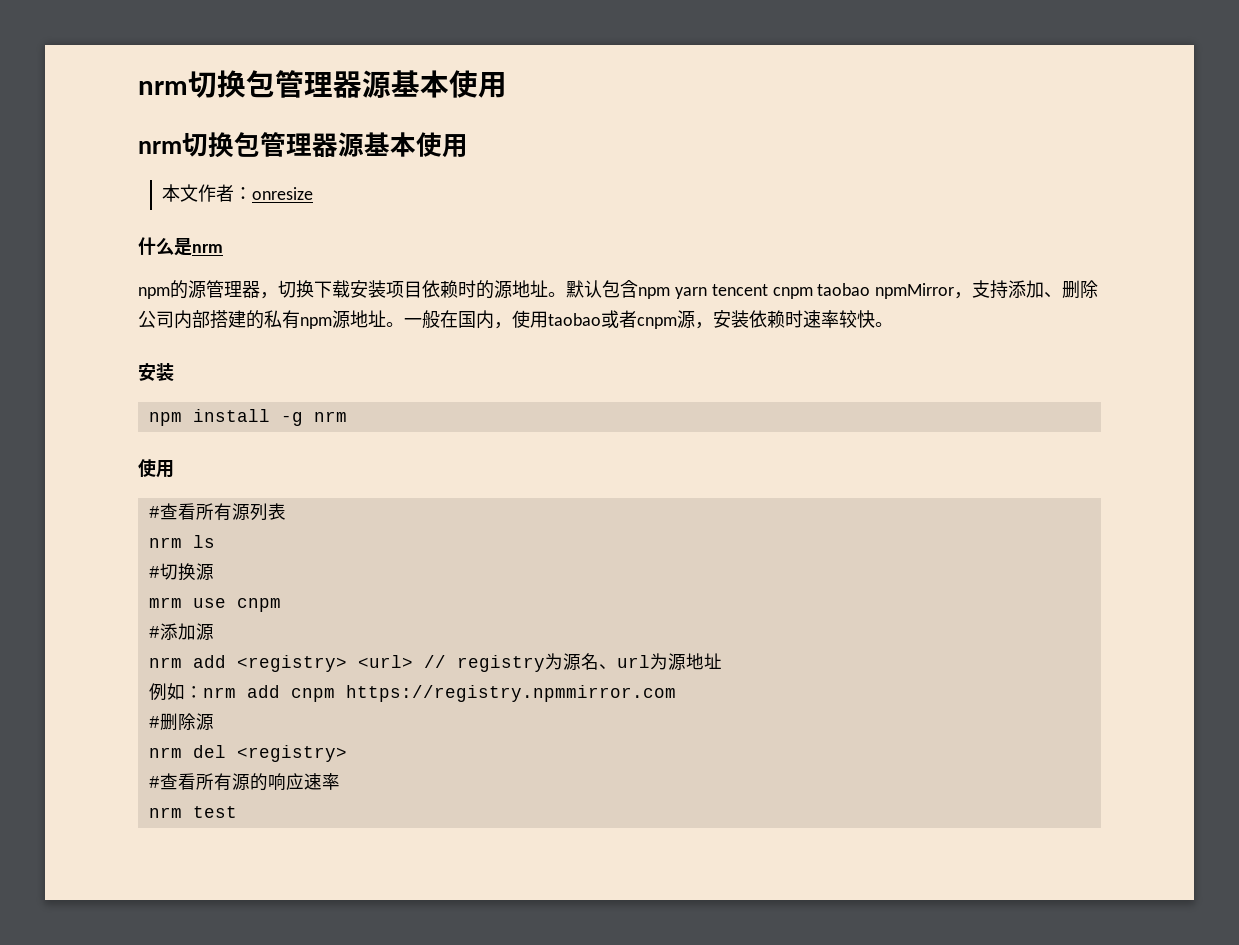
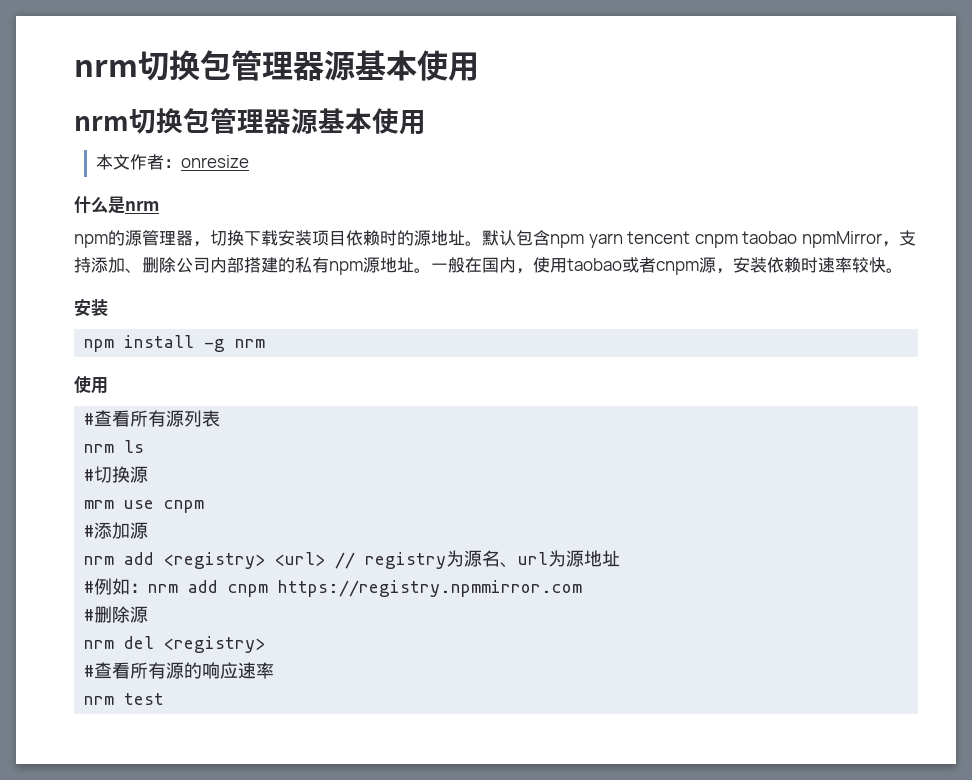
- 例如：nrm add cnpm https://registry.npmmirror.com
+ #例如：nrm add cnpm https://registry.npmmirror.com

